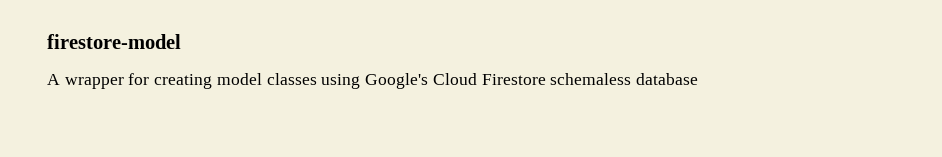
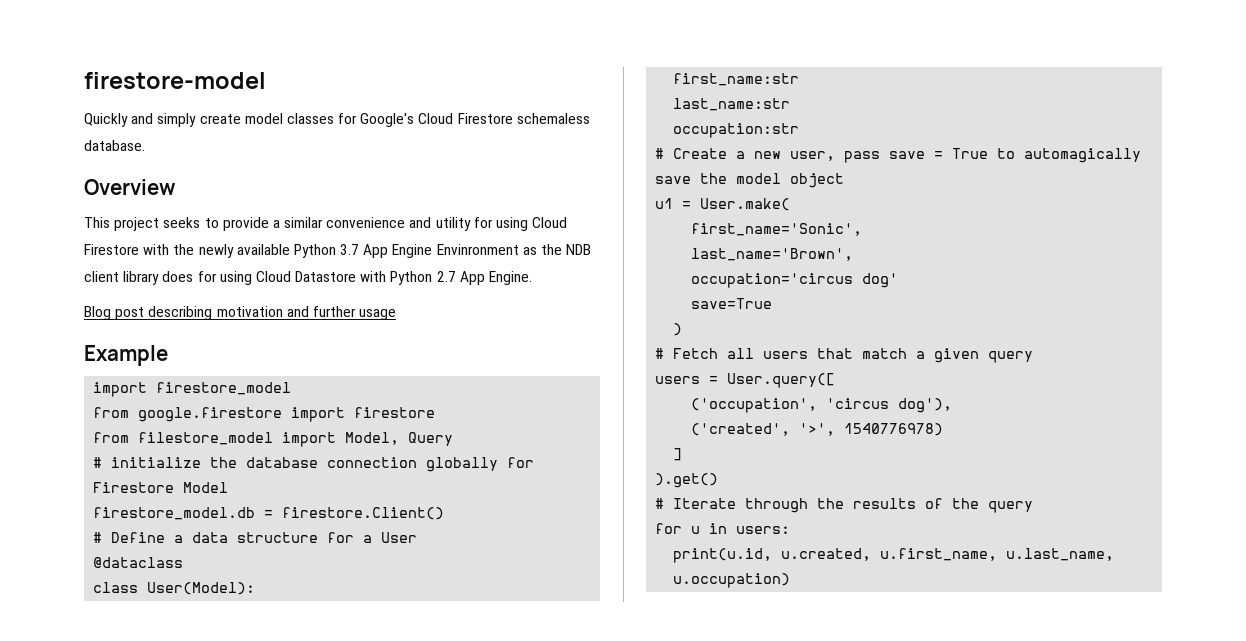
- A wrapper for creating model classes using Google's Cloud Firestore schemaless database
+ Quickly and simply create model classes for Google's Cloud Firestore schemaless database.
+ Overview
+ This project seeks to provide a similar convenience and utility for using Cloud Firestore with the newly available Python 3.7 App Engine Envinronment as the NDB client library does for using Cloud Datastore with Python 2.7 App Engine.
+ Blog post describing motivation and further usage
+ Example
+ import firestore_model
+ from google.firestore import firestore
+ from filestore_model import Model, Query
+ # initialize the database connection globally for Firestore Model
+ firestore_model.db = firestore.Client()
+ # Define a data structure for a User
+ @dataclass
+ class User(Model):
+ first_name:str
+ last_name:str
+ occupation:str
+ # Create a new user, pass save = True to automagically save the model object
+ u1 = User.make(
+ first_name='Sonic',
+ last_name='Brown',
+ occupation='circus dog'
+ save=True
+ )
+ # Fetch all users that match a given query
+ users = User.query([
+ ('occupation', 'circus dog'),
+ ('created', '>', 1540776978)
+ ]
+ ).get()
+ # Iterate through the results of the query
+ for u in users:
+ print(u.id, u.created, u.first_name, u.last_name, u.occupation)

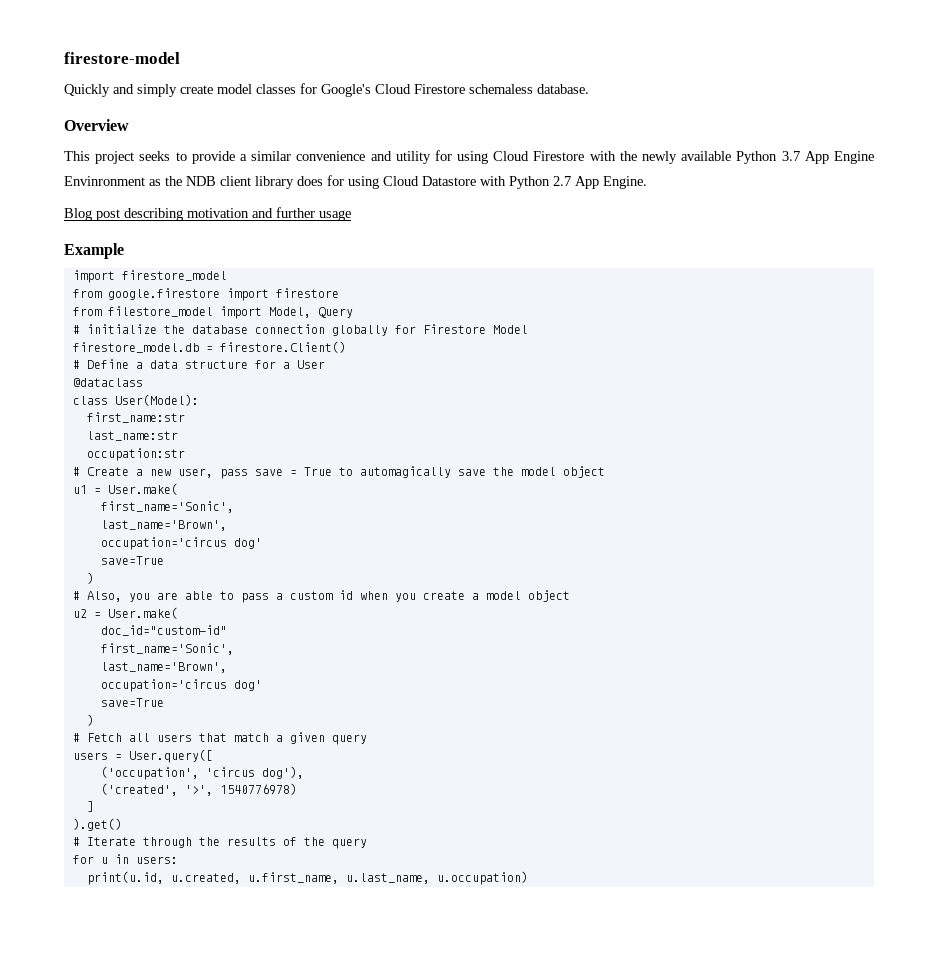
+ # Also, you are able to pass a custom id when you create a model object
+ u2 = User.make(
+ doc_id="custom-id"
+ first_name='Sonic',
+ last_name='Brown',
+ occupation='circus dog'
+ save=True
+ )

